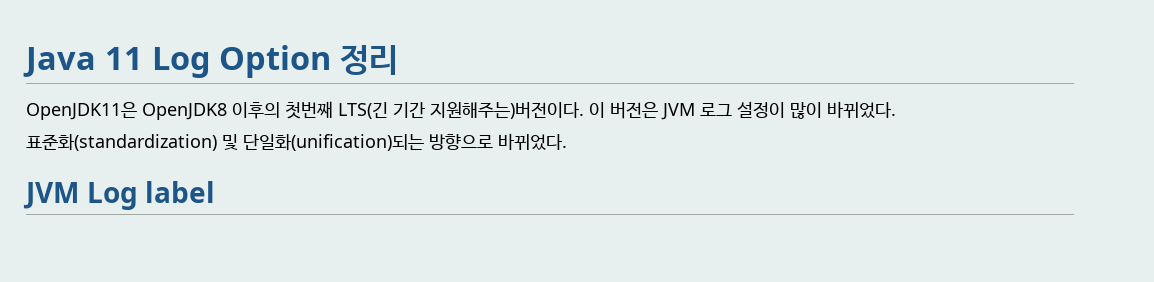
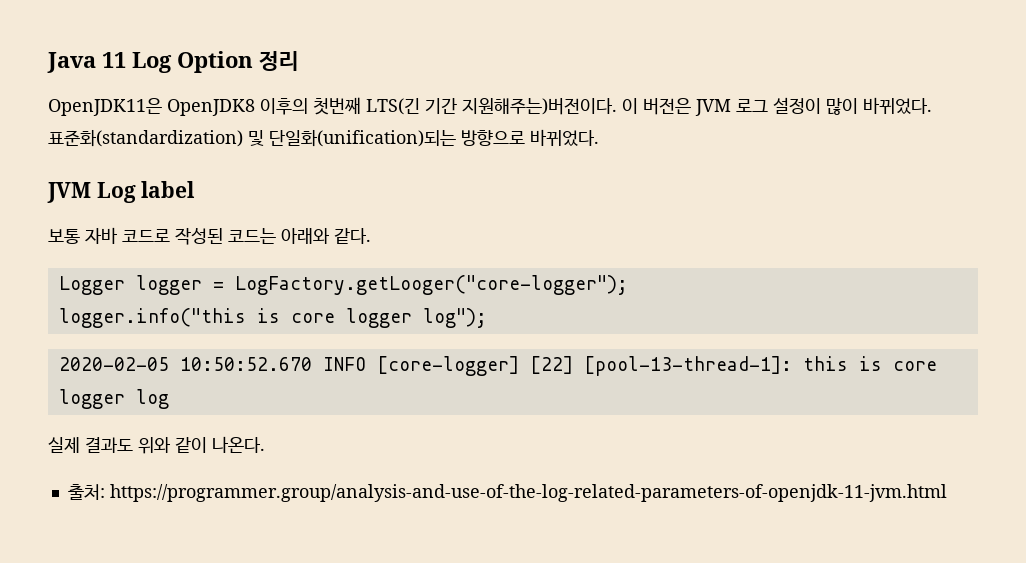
+ 보통 자바 코드로 작성된 코드는 아래와 같다.
+ Logger logger = LogFactory.getLooger("core-logger");
+ logger.info("this is core logger log");
+ 2020-02-05 10:50:52.670 INFO [core-logger] [22] [pool-13-thread-1]: this is core logger log
+ 실제 결과도 위와 같이 나온다.
+ 출처: https://programmer.group/analysis-and-use-of-the-log-related-parameters-of-openjdk-11-jvm.html

